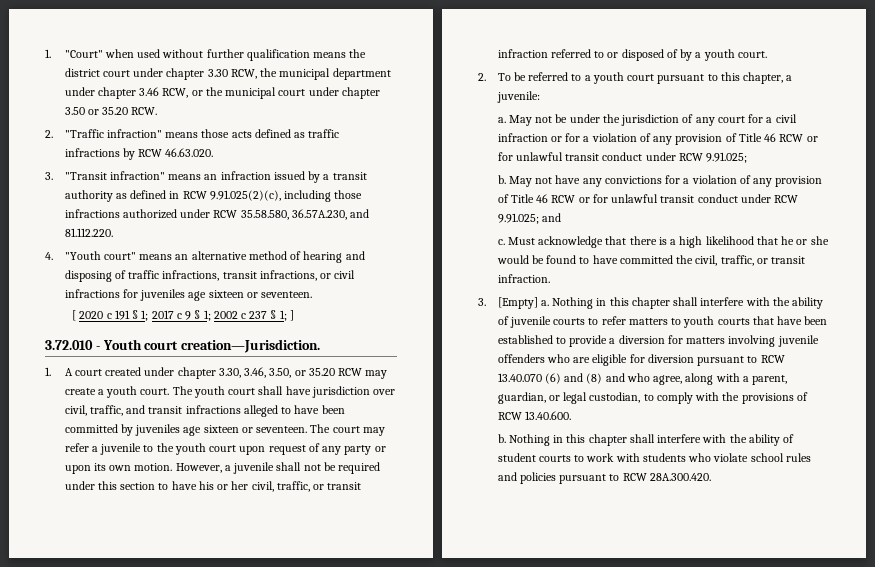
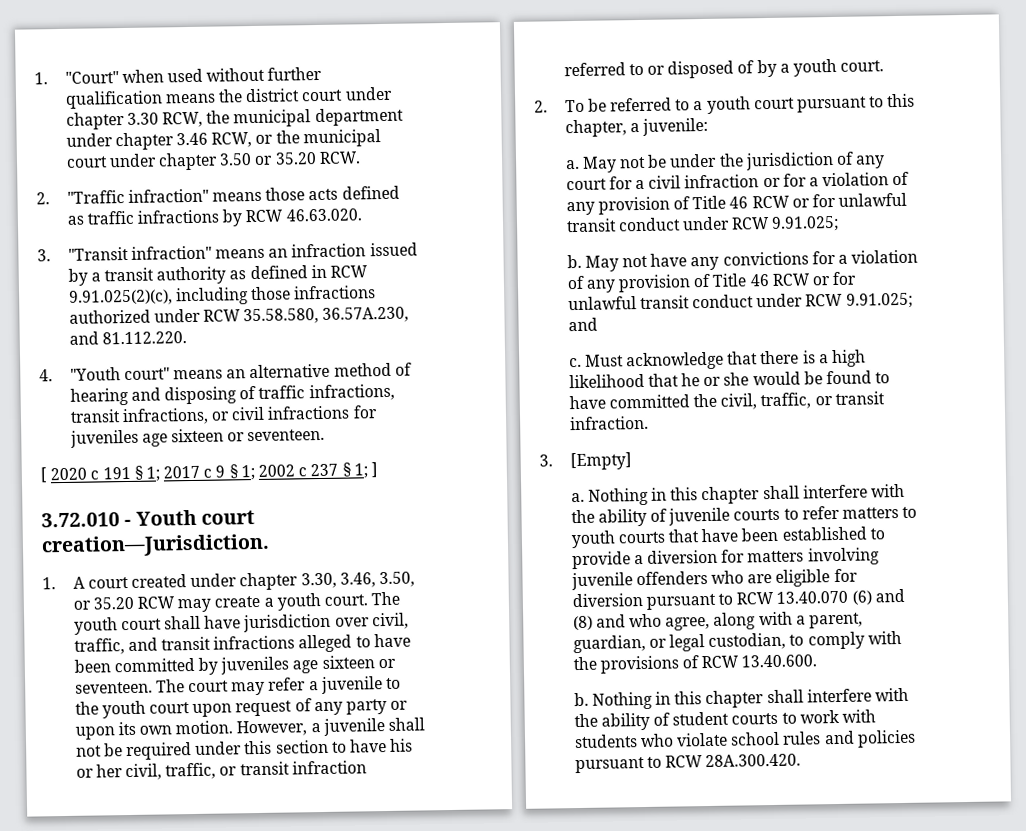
- 3. [Empty] a.
+ 3. [Empty]
+ a.

